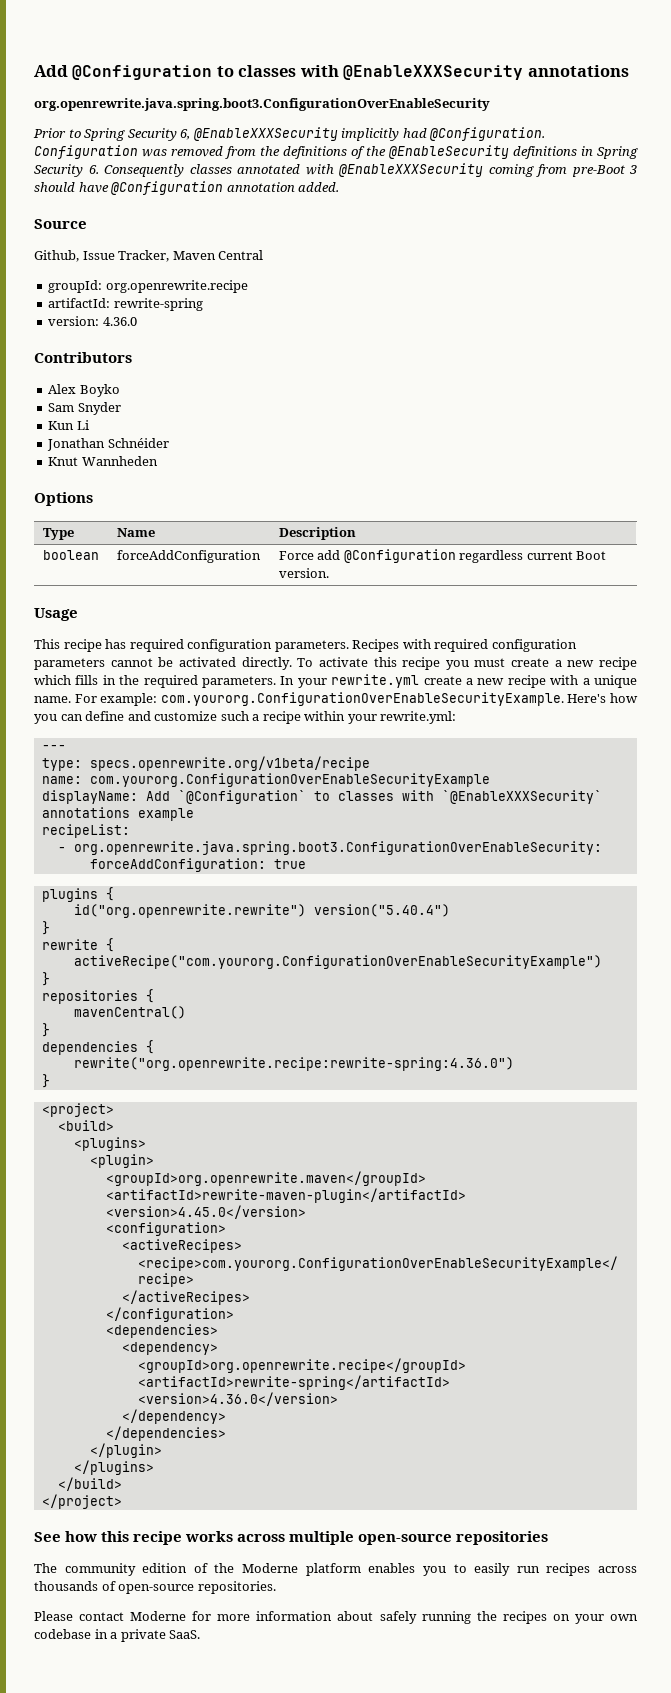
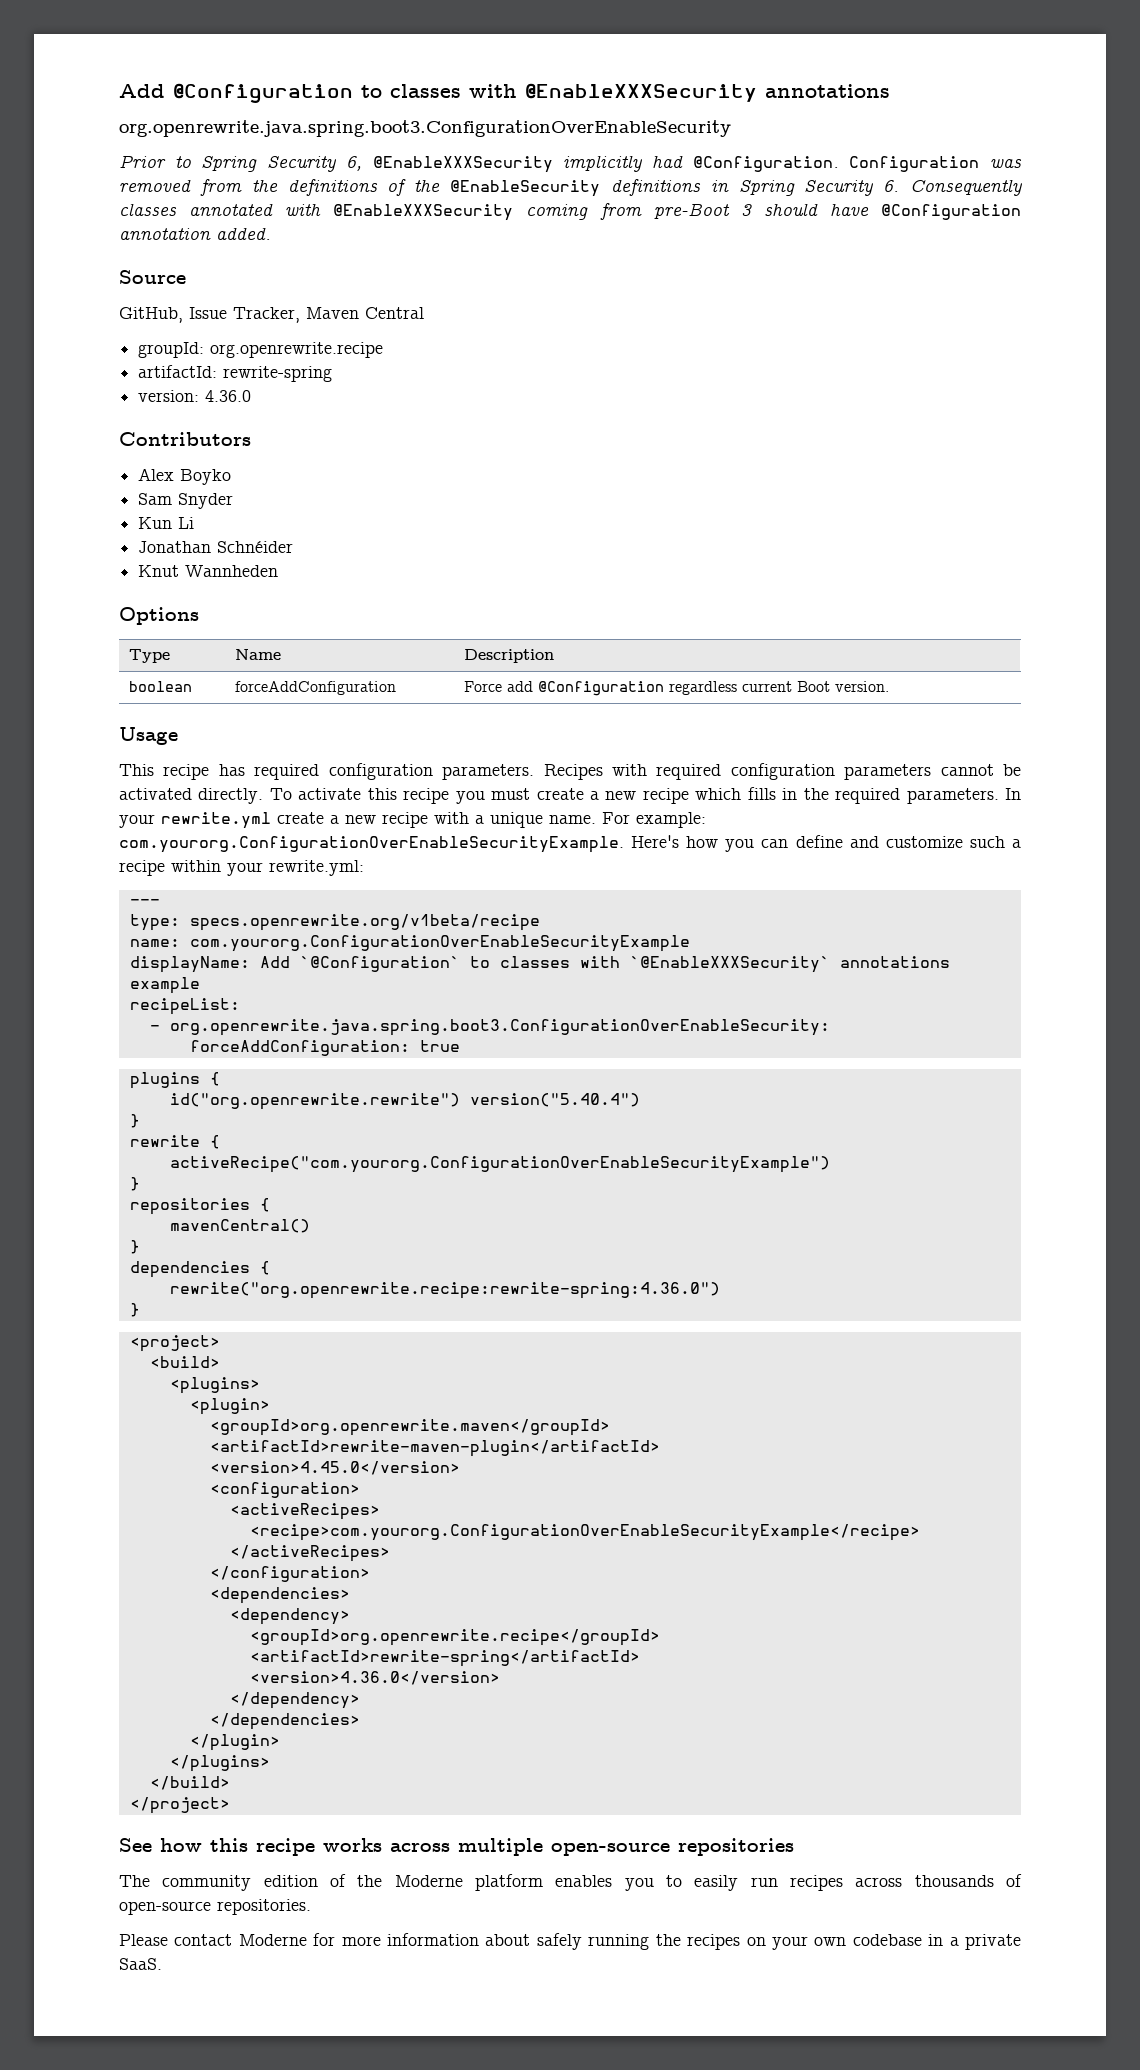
- Github, Issue Tracker, Maven Central
+ GitHub, Issue Tracker, Maven Central

